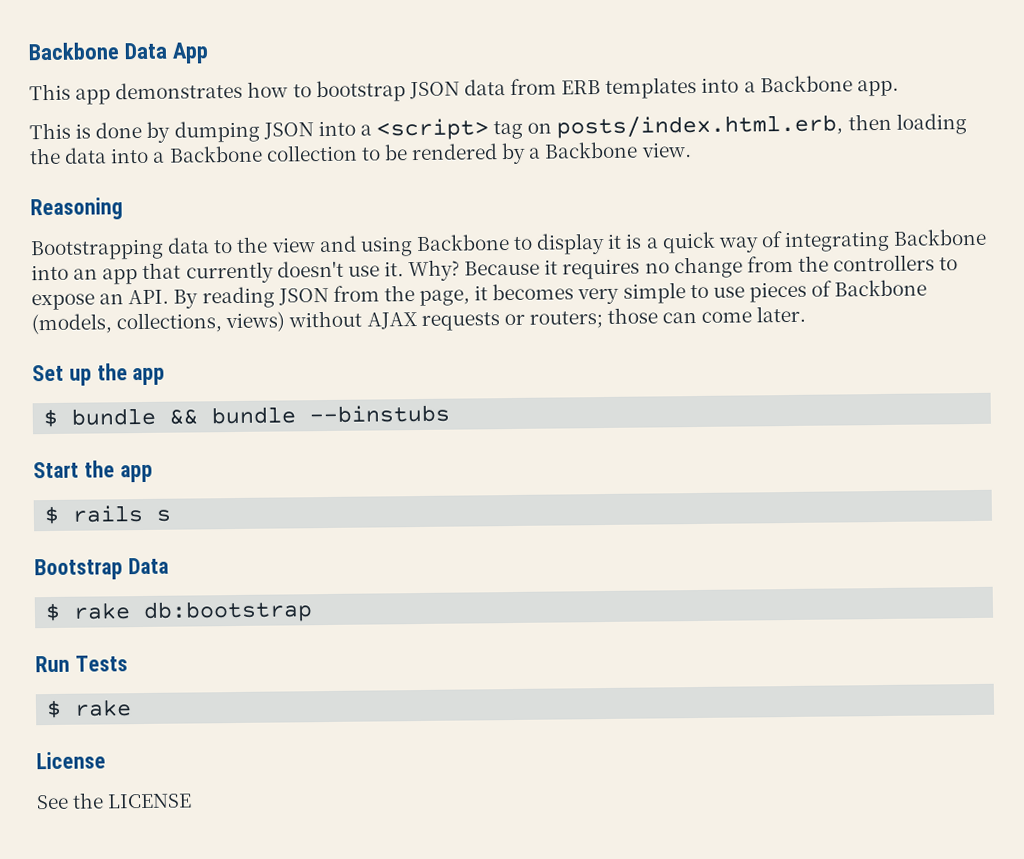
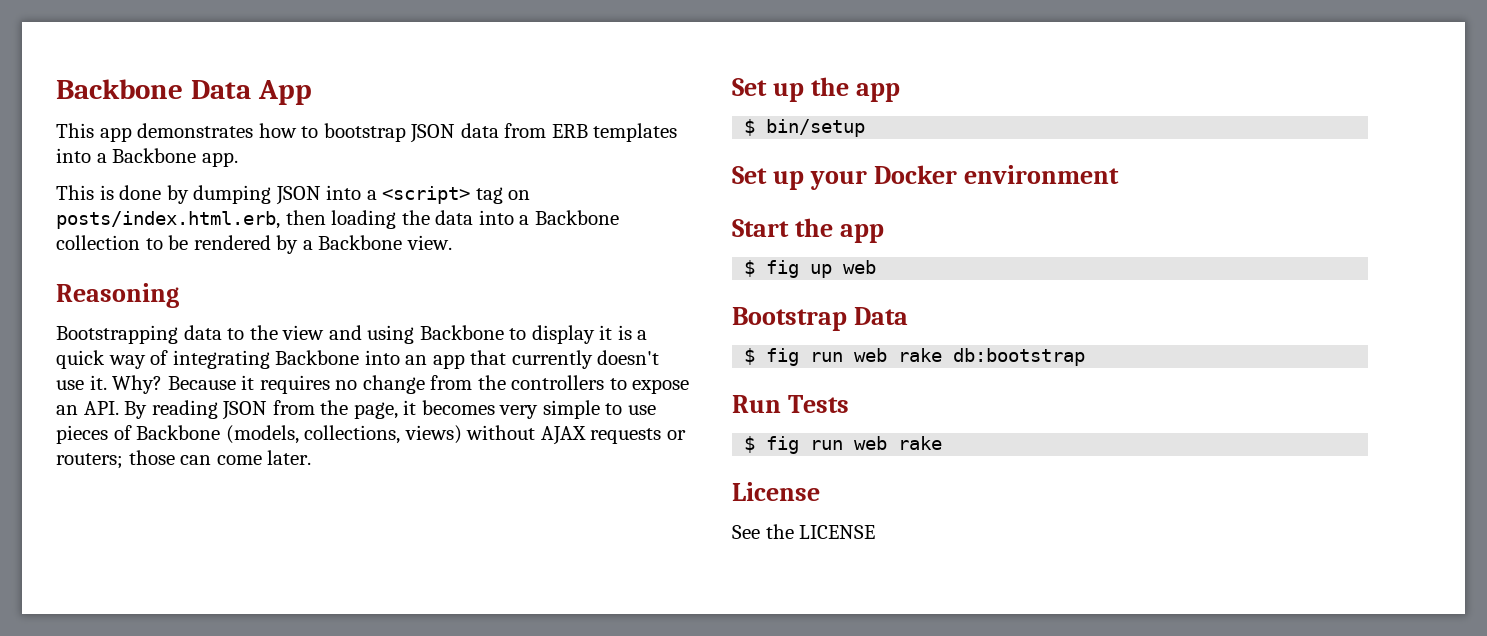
- $ bundle && bundle --binstubs
+ $ bin/setup
+ Set up your Docker environment
- $ rails s
+ $ fig up web
- $ rake db:bootstrap
+ $ fig run web rake db:bootstrap
  Run Tests
- $ rake
+ $ fig run web rake

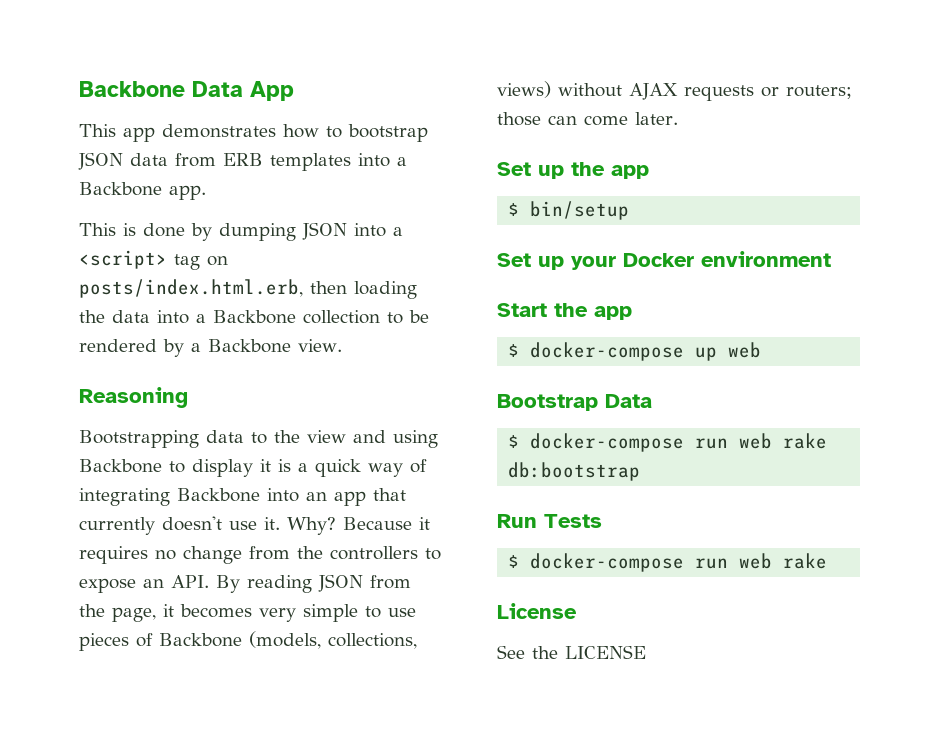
- $ fig up web
+ $ docker-compose up web
- $ fig run web rake db:bootstrap
+ $ docker-compose run web rake db:bootstrap
  Run Tests
- $ fig run web rake
+ $ docker-compose run web rake

